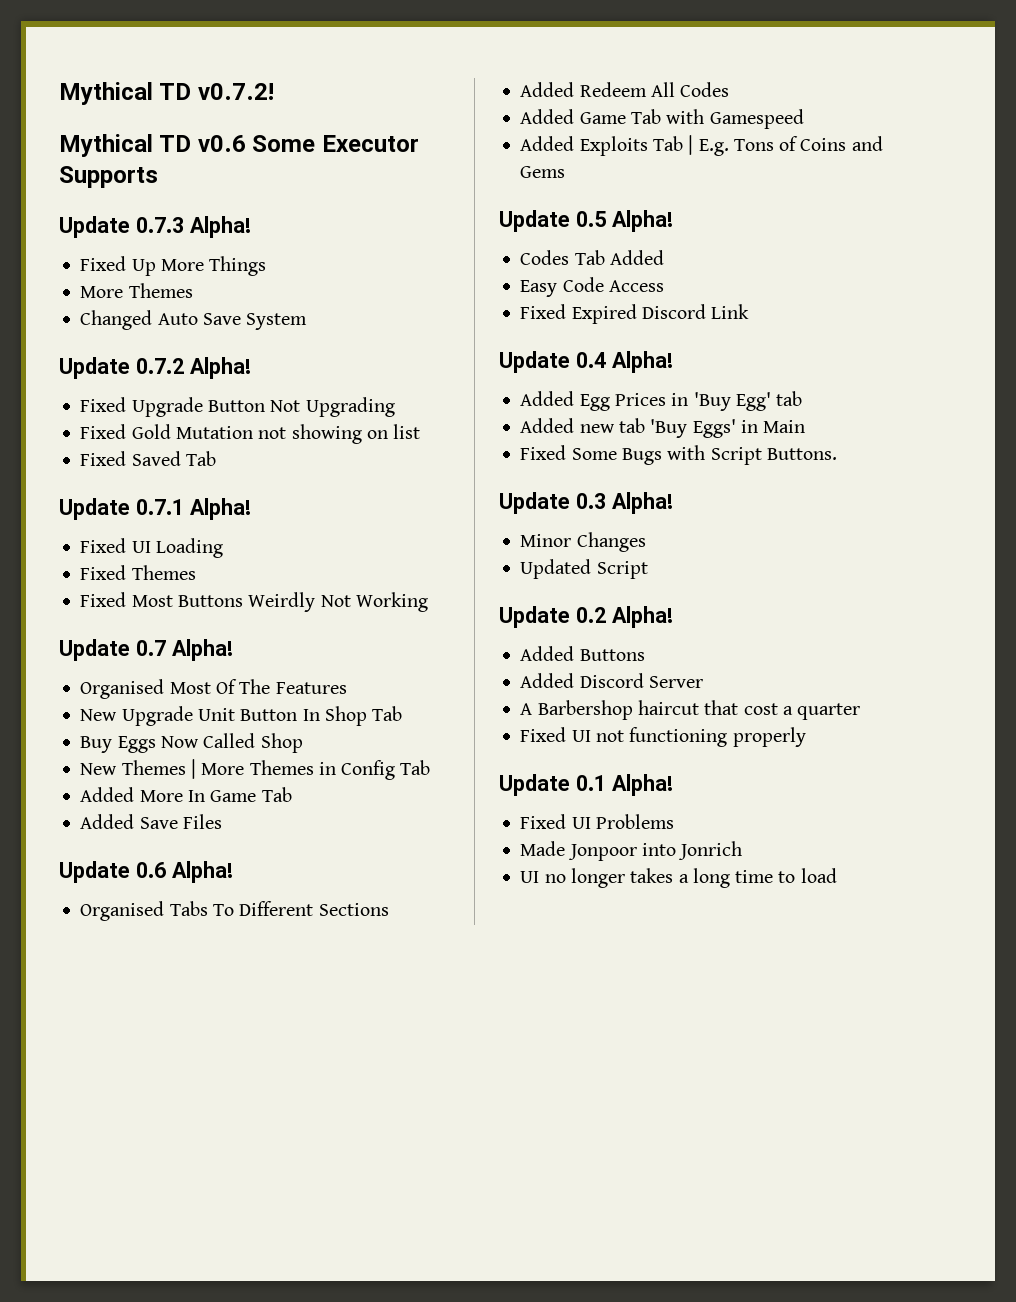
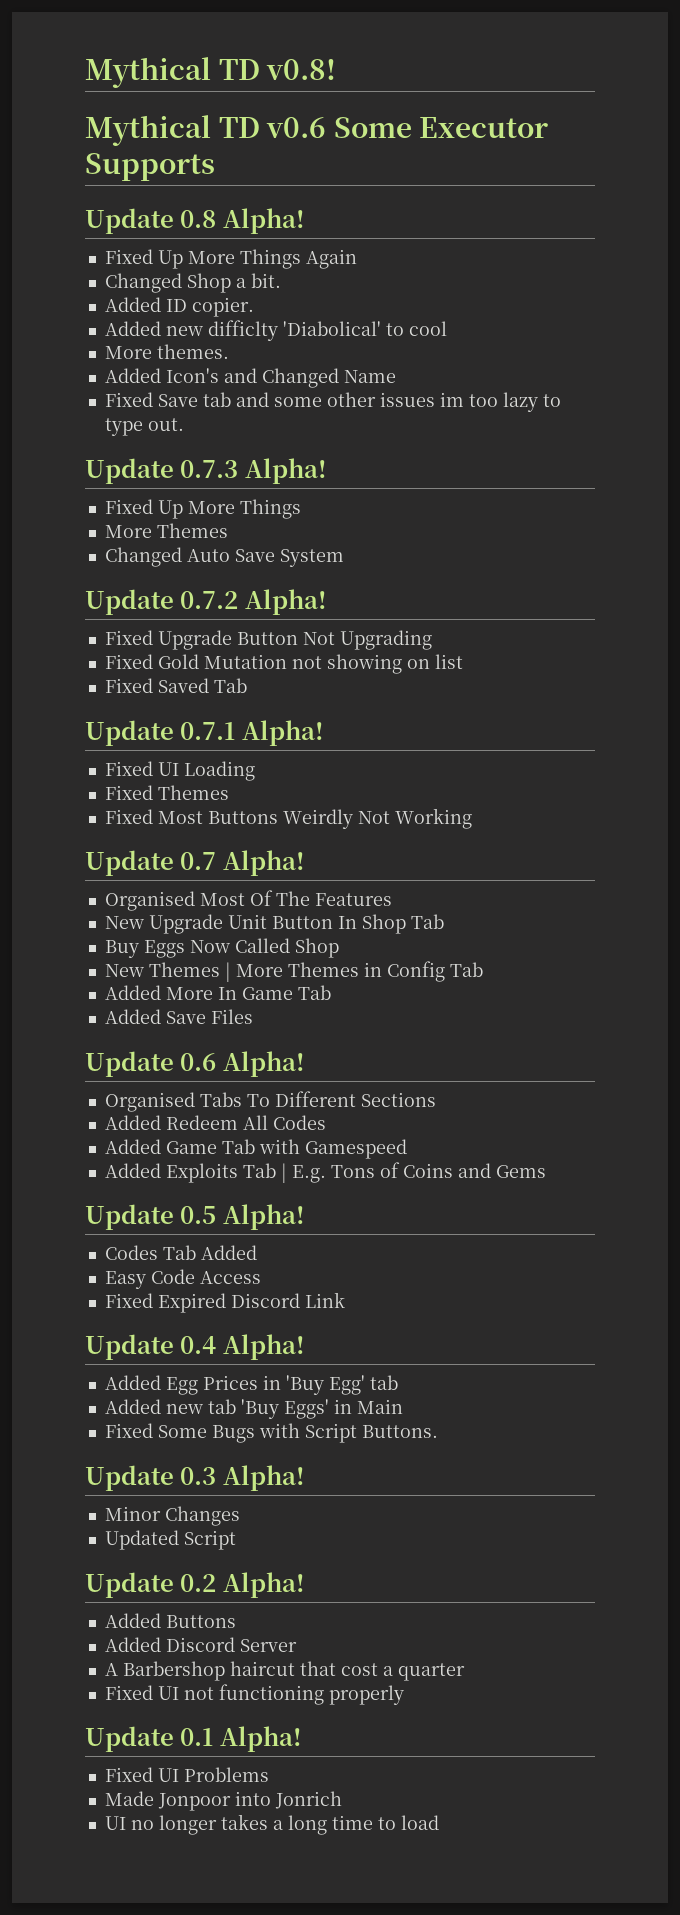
- Mythical TD v0.7.2!
+ Mythical TD v0.8!
+ Update 0.8 Alpha!
+ Fixed Up More Things Again
+ Changed Shop a bit.
+ Added ID copier.
+ Added new difficlty 'Diabolical' to cool
+ More themes.
+ Added Icon's and Changed Name
+ Fixed Save tab and some other issues im too lazy to type out.

